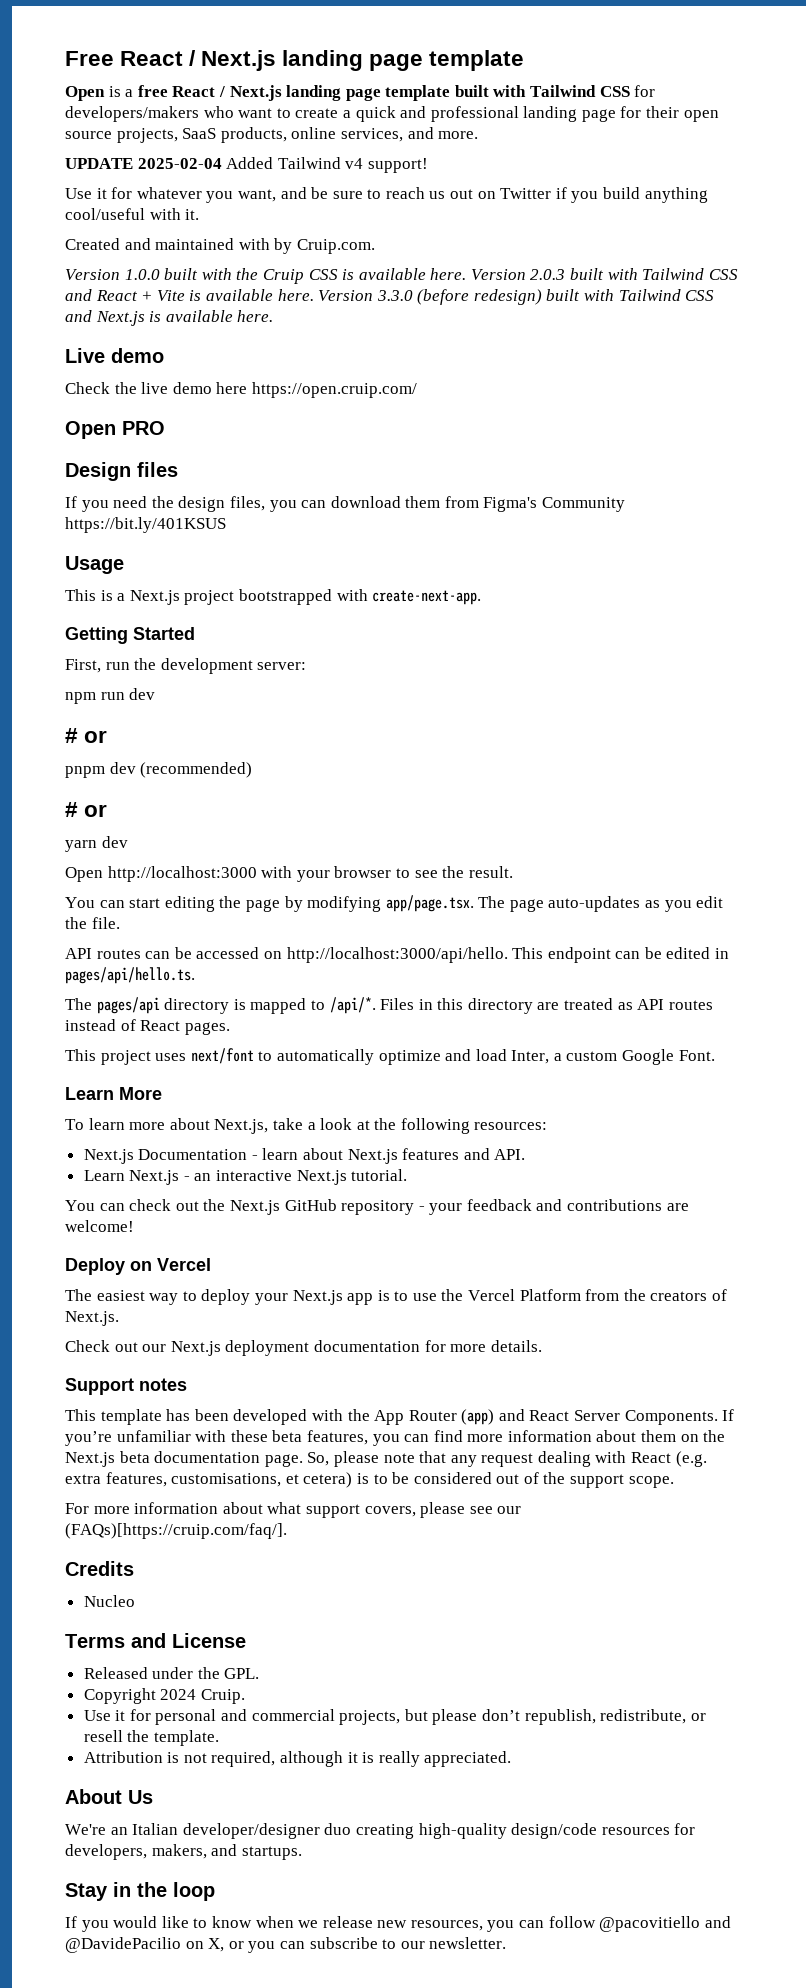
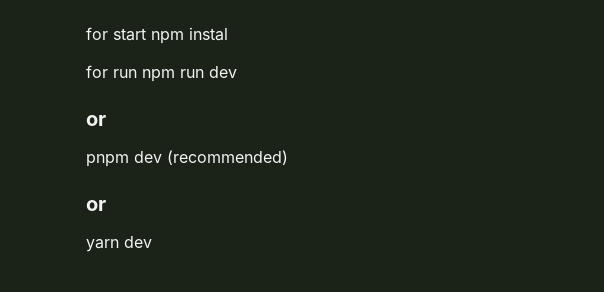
- Free React / Next.js landing page template
- Open is a free React / Next.js landing page template built with Tailwind CSS for developers/makers who want to create a quick and professional landing page for their open source projects, SaaS products, online services, and more.
- UPDATE 2025-02-04 Added Tailwind v4 support!
- Use it for whatever you want, and be sure to reach us out on Twitter if you build anything cool/useful with it.
- Created and maintained with by Cruip.com.
- Version 1.0.0 built with the Cruip CSS is available here. Version 2.0.3 built with Tailwind CSS and React + Vite is available here. Version 3.3.0 (before redesign) built with Tailwind CSS and Next.js is available here.
- Live demo
- Check the live demo here https://open.cruip.com/
- Open PRO
- Design files
- If you need the design files, you can download them from Figma's Community https://bit.ly/401KSUS
- Usage
- This is a Next.js project bootstrapped with create-next-app.
- Getting Started
- First, run the development server:
- npm run dev
- # or
+ for start npm instal
+ for run npm run dev
+ or
  pnpm dev (recommended)
- # or
+ or
- Open http://localhost:3000 with your browser to see the result.
- You can start editing the page by modifying app/page.tsx. The page auto-updates as you edit the file.
- API routes can be accessed on http://localhost:3000/api/hello. This endpoint can be edited in pages/api/hello.ts.
- The pages/api directory is mapped to /api/*. Files in this directory are treated as API routes instead of React pages.
- This project uses next/font to automatically optimize and load Inter, a custom Google Font.
- Learn More
- To learn more about Next.js, take a look at the following resources:
- Next.js Documentation - learn about Next.js features and API.
- Learn Next.js - an interactive Next.js tutorial.
- You can check out the Next.js GitHub repository - your feedback and contributions are welcome!
- Deploy on Vercel
- The easiest way to deploy your Next.js app is to use the Vercel Platform from the creators of Next.js.
- Check out our Next.js deployment documentation for more details.
- Support notes
- This template has been developed with the App Router (app) and React Server Components. If you’re unfamiliar with these beta features, you can find more information about them on the Next.js beta documentation page. So, please note that any request dealing with React (e.g. extra features, customisations, et cetera) is to be considered out of the support scope.
- For more information about what support covers, please see our (FAQs)[https://cruip.com/faq/].
- Credits
- Nucleo
- Terms and License
- Released under the GPL.
- Copyright 2024 Cruip.
- Use it for personal and commercial projects, but please don’t republish, redistribute, or resell the template.
- Attribution is not required, although it is really appreciated.
- About Us
- We're an Italian developer/designer duo creating high-quality design/code resources for developers, makers, and startups.
- Stay in the loop
- If you would like to know when we release new resources, you can follow @pacovitiello and @DavidePacilio on X, or you can subscribe to our newsletter.

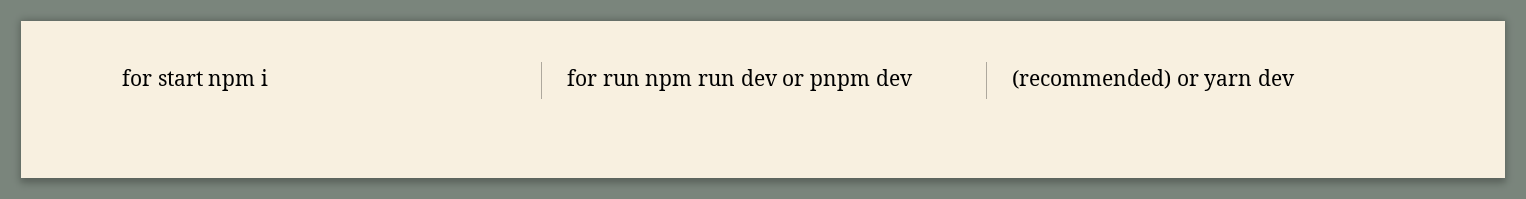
- for start npm instal
+ for start npm i
- for run npm run dev
- or
- pnpm dev (recommended)
- or
- yarn dev
+ for run npm run dev or pnpm dev (recommended) or yarn dev

